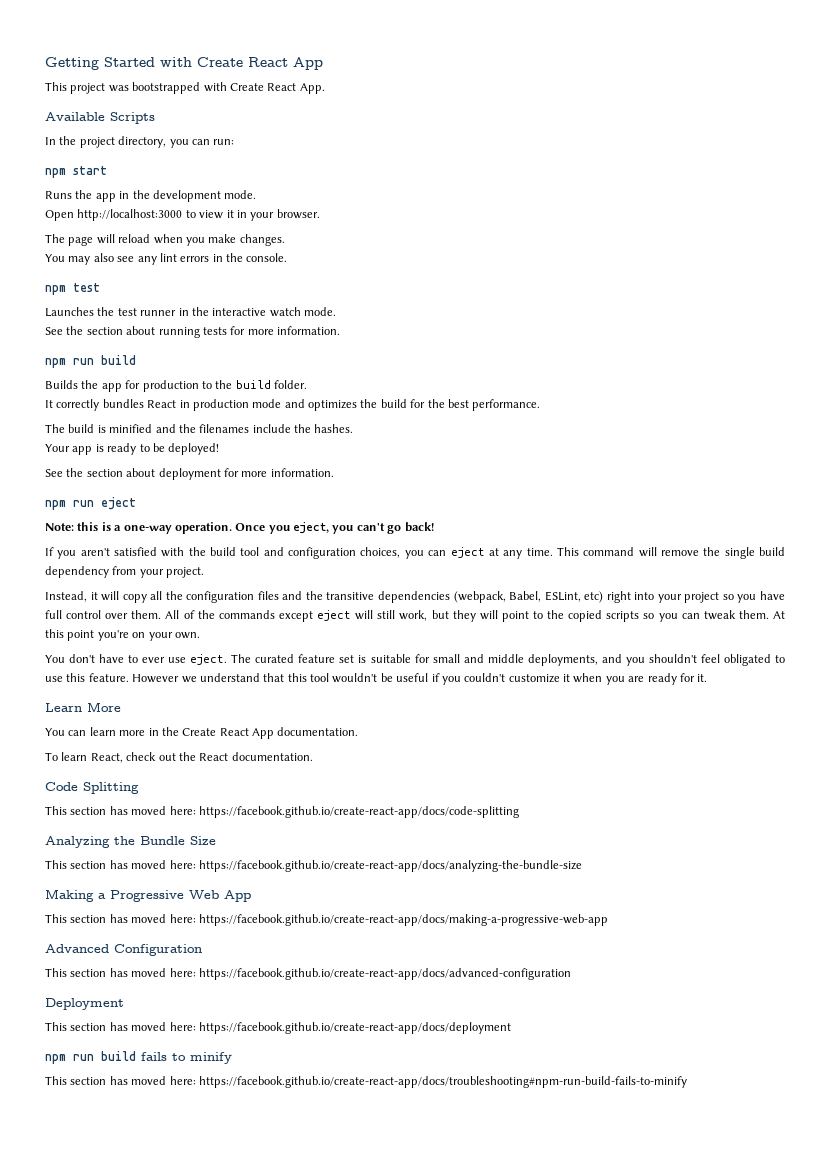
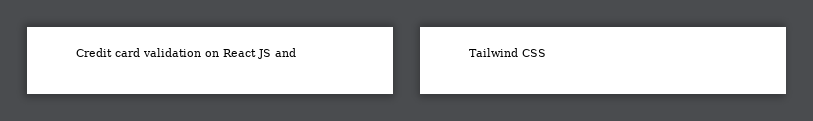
- Getting Started with Create React App
- This project was bootstrapped with Create React App.
- Available Scripts
- In the project directory, you can run:
- npm start
- Runs the app in the development mode.
- Open http://localhost:3000 to view it in your browser.
- The page will reload when you make changes.
- You may also see any lint errors in the console.
- npm test
- Launches the test runner in the interactive watch mode.
- See the section about running tests for more information.
- npm run build
- Builds the app for production to the build folder.
- It correctly bundles React in production mode and optimizes the build for the best performance.
- The build is minified and the filenames include the hashes.
- Your app is ready to be deployed!
- See the section about deployment for more information.
- npm run eject
- Note: this is a one-way operation. Once you eject, you can't go back!
- If you aren't satisfied with the build tool and configuration choices, you can eject at any time. This command will remove the single build dependency from your project.
- Instead, it will copy all the configuration files and the transitive dependencies (webpack, Babel, ESLint, etc) right into your project so you have full control over them. All of the commands except eject will still work, but they will point to the copied scripts so you can tweak them. At this point you're on your own.
- You don't have to ever use eject. The curated feature set is suitable for small and middle deployments, and you shouldn't feel obligated to use this feature. However we understand that this tool wouldn't be useful if you couldn't customize it when you are ready for it.
- Learn More
- You can learn more in the Create React App documentation.
- To learn React, check out the React documentation.
- Code Splitting
- This section has moved here: https://facebook.github.io/create-react-app/docs/code-splitting
- Analyzing the Bundle Size
- This section has moved here: https://facebook.github.io/create-react-app/docs/analyzing-the-bundle-size
- Making a Progressive Web App
- This section has moved here: https://facebook.github.io/create-react-app/docs/making-a-progressive-web-app
- Advanced Configuration
- This section has moved here: https://facebook.github.io/create-react-app/docs/advanced-configuration
- Deployment
- This section has moved here: https://facebook.github.io/create-react-app/docs/deployment
- npm run build fails to minify
- This section has moved here: https://facebook.github.io/create-react-app/docs/troubleshooting#npm-run-build-fails-to-minify
+ Credit card validation on React JS and Tailwind CSS

